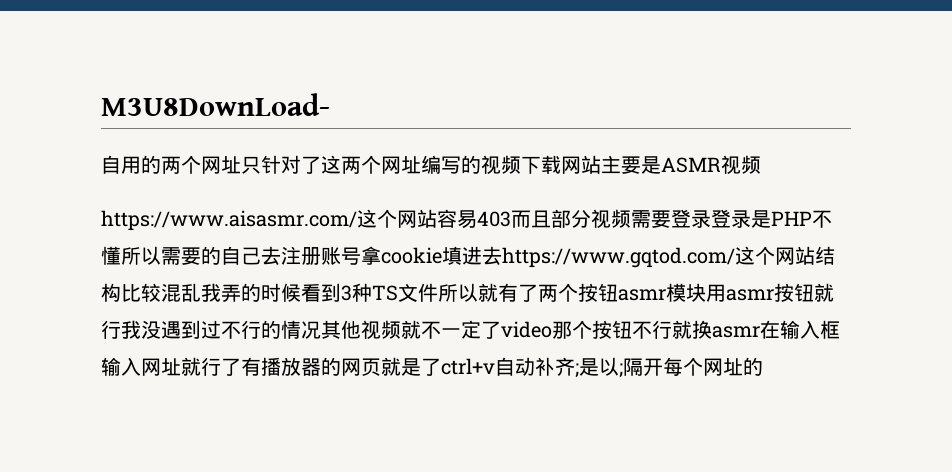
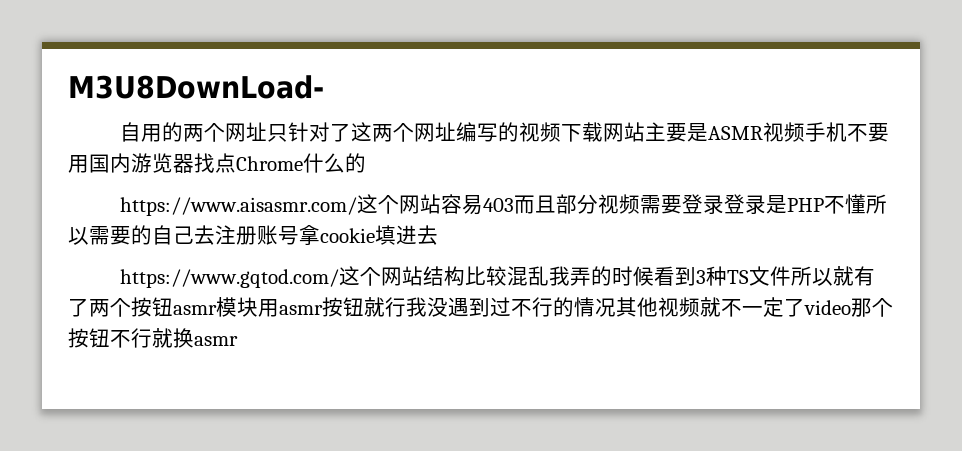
- 自用的两个网址只针对了这两个网址编写的视频下载网站主要是ASMR视频
+ 自用的两个网址只针对了这两个网址编写的视频下载网站主要是ASMR视频手机不要用国内游览器找点Chrome什么的
- https://www.aisasmr.com/这个网站容易403而且部分视频需要登录登录是PHP不懂所以需要的自己去注册账号拿cookie填进去https://www.gqtod.com/这个网站结构比较混乱我弄的时候看到3种TS文件所以就有了两个按钮asmr模块用asmr按钮就行我没遇到过不行的情况其他视频就不一定了video那个按钮不行就换asmr在输入框输入网址就行了有播放器的网页就是了ctrl+v自动补齐;是以;隔开每个网址的
+ https://www.aisasmr.com/这个网站容易403而且部分视频需要登录登录是PHP不懂所以需要的自己去注册账号拿cookie填进去
+ https://www.gqtod.com/这个网站结构比较混乱我弄的时候看到3种TS文件所以就有了两个按钮asmr模块用asmr按钮就行我没遇到过不行的情况其他视频就不一定了video那个按钮不行就换asmr

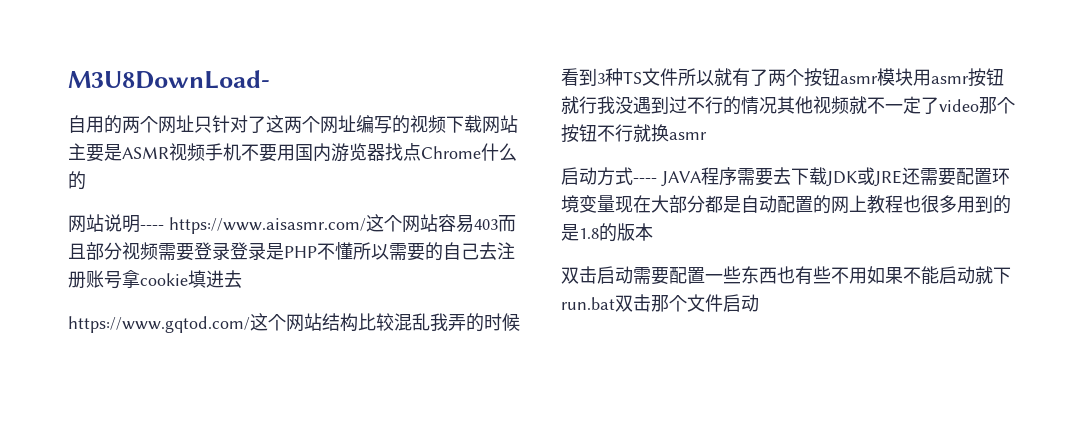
- https://www.aisasmr.com/这个网站容易403而且部分视频需要登录登录是PHP不懂所以需要的自己去注册账号拿cookie填进去
+ 网站说明---- https://www.aisasmr.com/这个网站容易403而且部分视频需要登录登录是PHP不懂所以需要的自己去注册账号拿cookie填进去
+ 启动方式---- JAVA程序需要去下载JDK或JRE还需要配置环境变量现在大部分都是自动配置的网上教程也很多用到的是1.8的版本
+ 双击启动需要配置一些东西也有些不用如果不能启动就下run.bat双击那个文件启动

